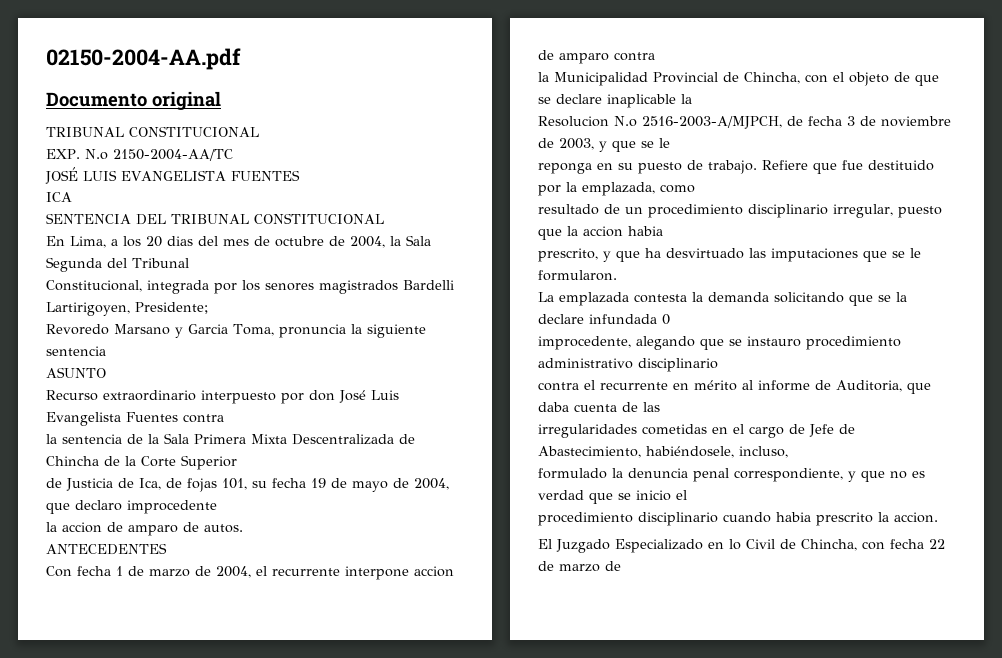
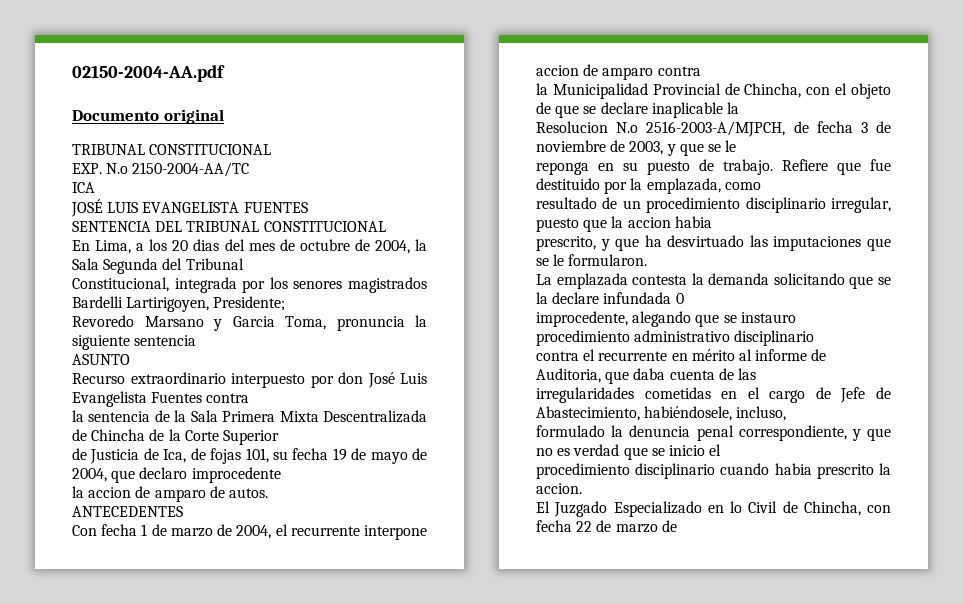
+ ICA
- ICA

